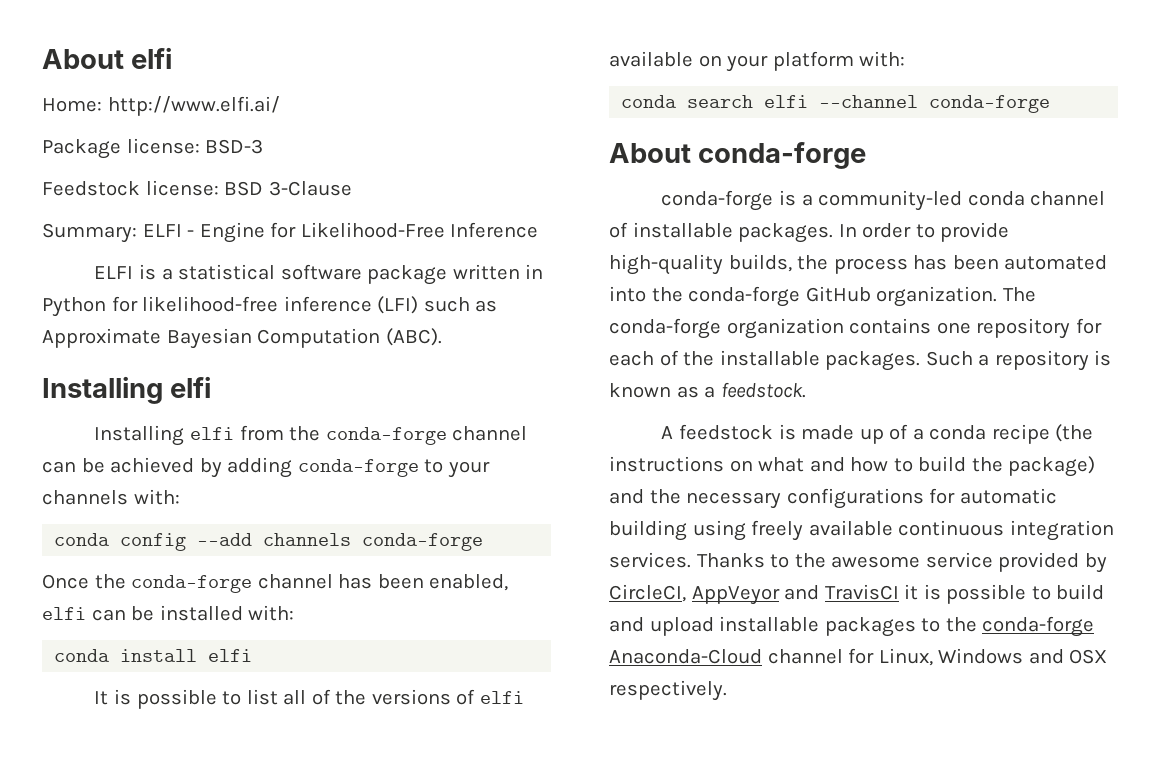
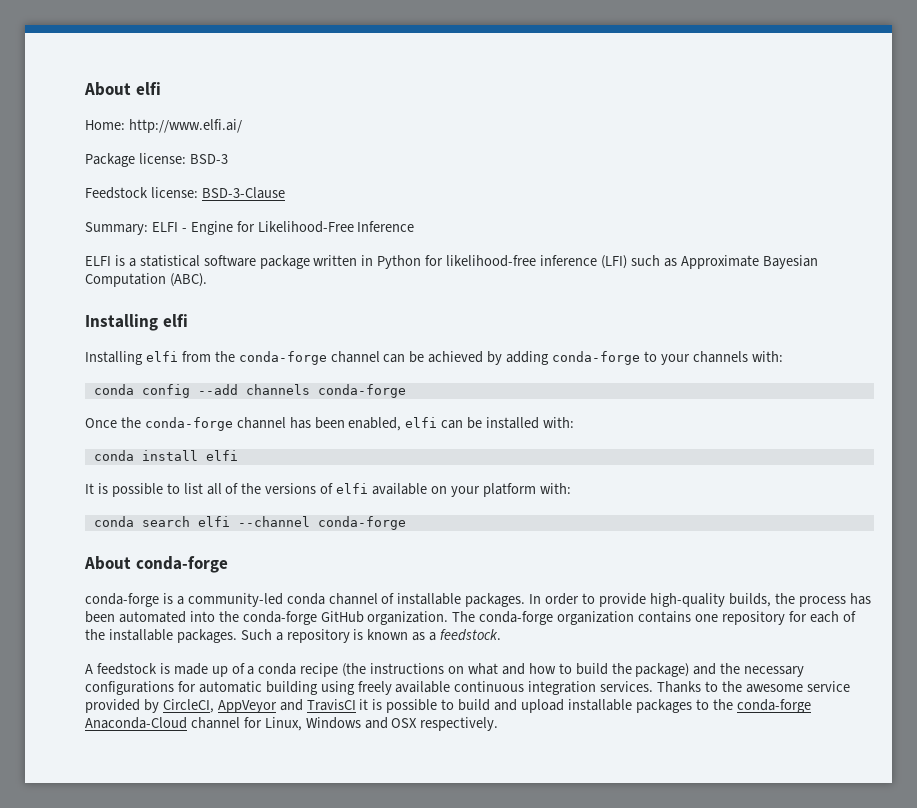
- Feedstock license: BSD 3-Clause
+ Feedstock license: BSD-3-Clause

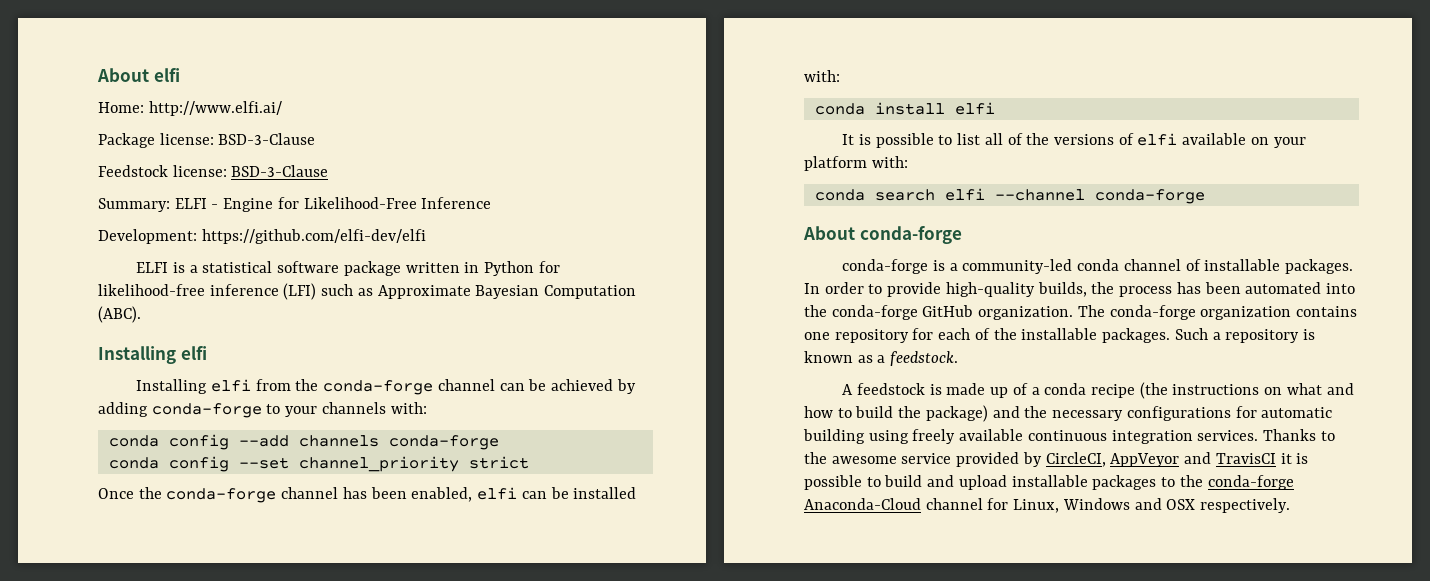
- Package license: BSD-3
+ Package license: BSD-3-Clause
+ Development: https://github.com/elfi-dev/elfi
+ conda config --set channel_priority strict

